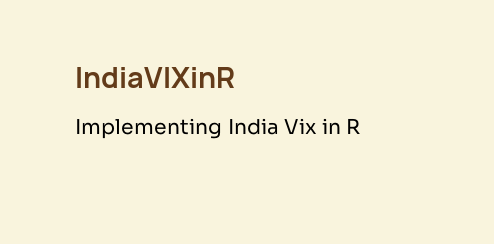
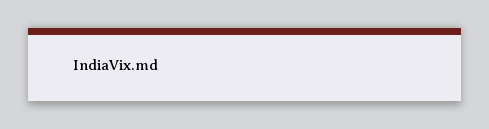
- IndiaVIXinR
- Implementing India Vix in R
+ IndiaVix.md

